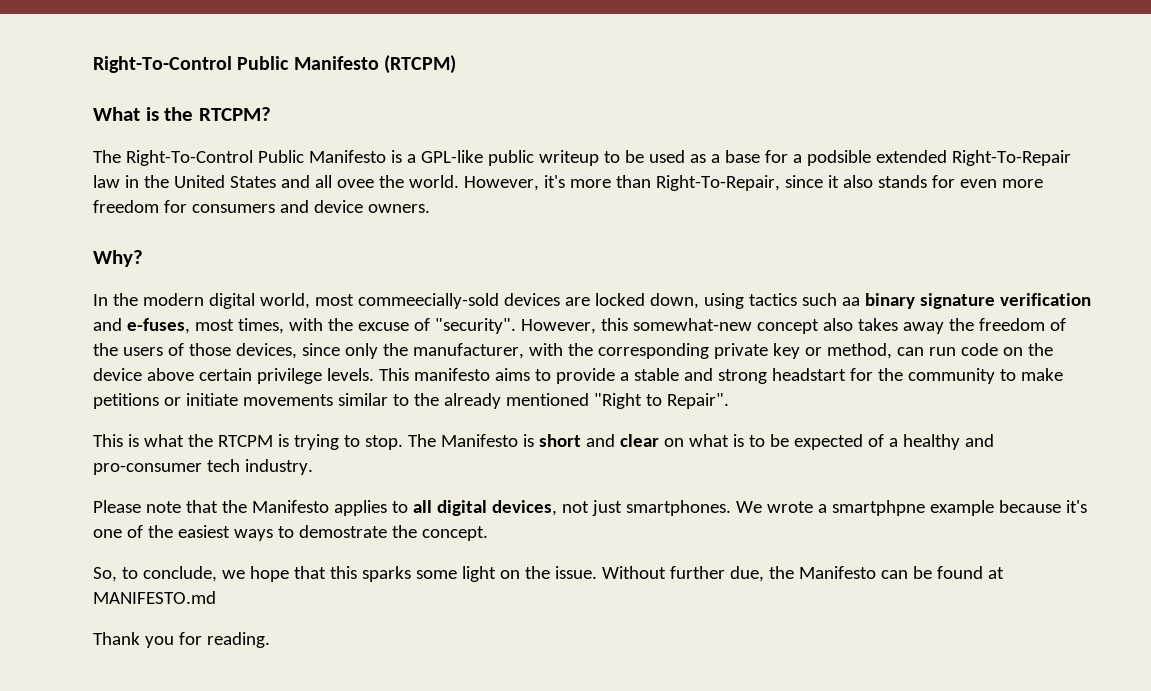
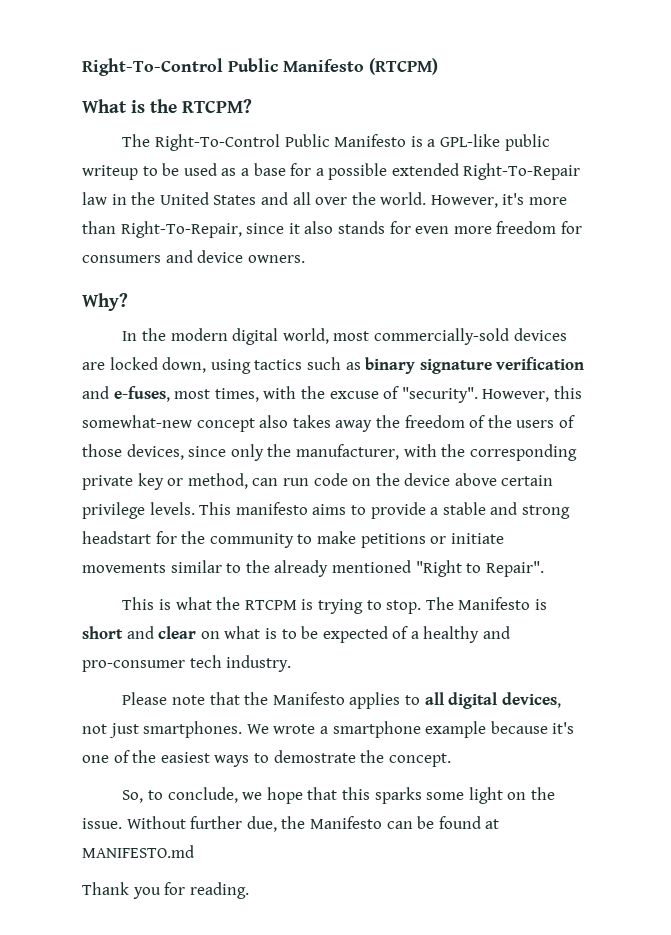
- The Right-To-Control Public Manifesto is a GPL-like public writeup to be used as a base for a podsible extended Right-To-Repair law in the United States and all ovee the world.
+ The Right-To-Control Public Manifesto is a GPL-like public writeup to be used as a base for a possible extended Right-To-Repair law in the United States and all over the world.
- In the modern digital world, most commeecially-sold devices are locked down, using tactics such aa binary signature verification and e-fuses, most times, with the excuse of "security".
+ In the modern digital world, most commercially-sold devices are locked down, using tactics such as binary signature verification and e-fuses, most times, with the excuse of "security".
- We wrote a smartphpne example because it's one of the easiest ways to demostrate the concept.
+ We wrote a smartphone example because it's one of the easiest ways to demostrate the concept.

